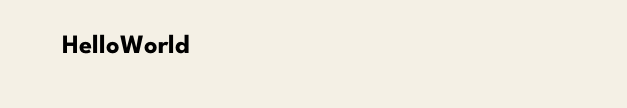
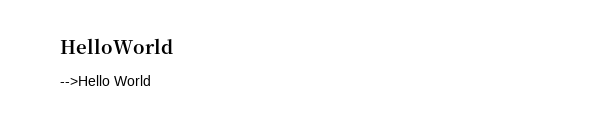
+ -->Hello World

